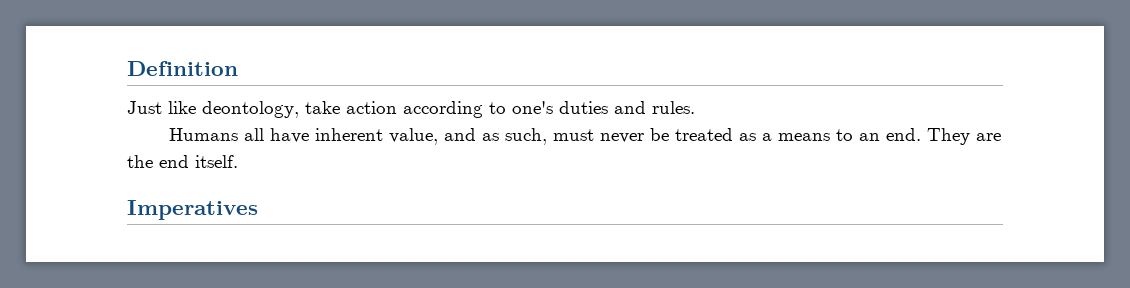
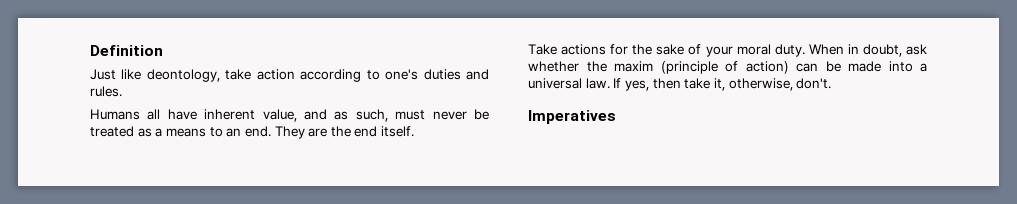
+ Take actions for the sake of your moral duty. When in doubt, ask whether the maxim (principle of action) can be made into a universal law. If yes, then take it, otherwise, don't.

